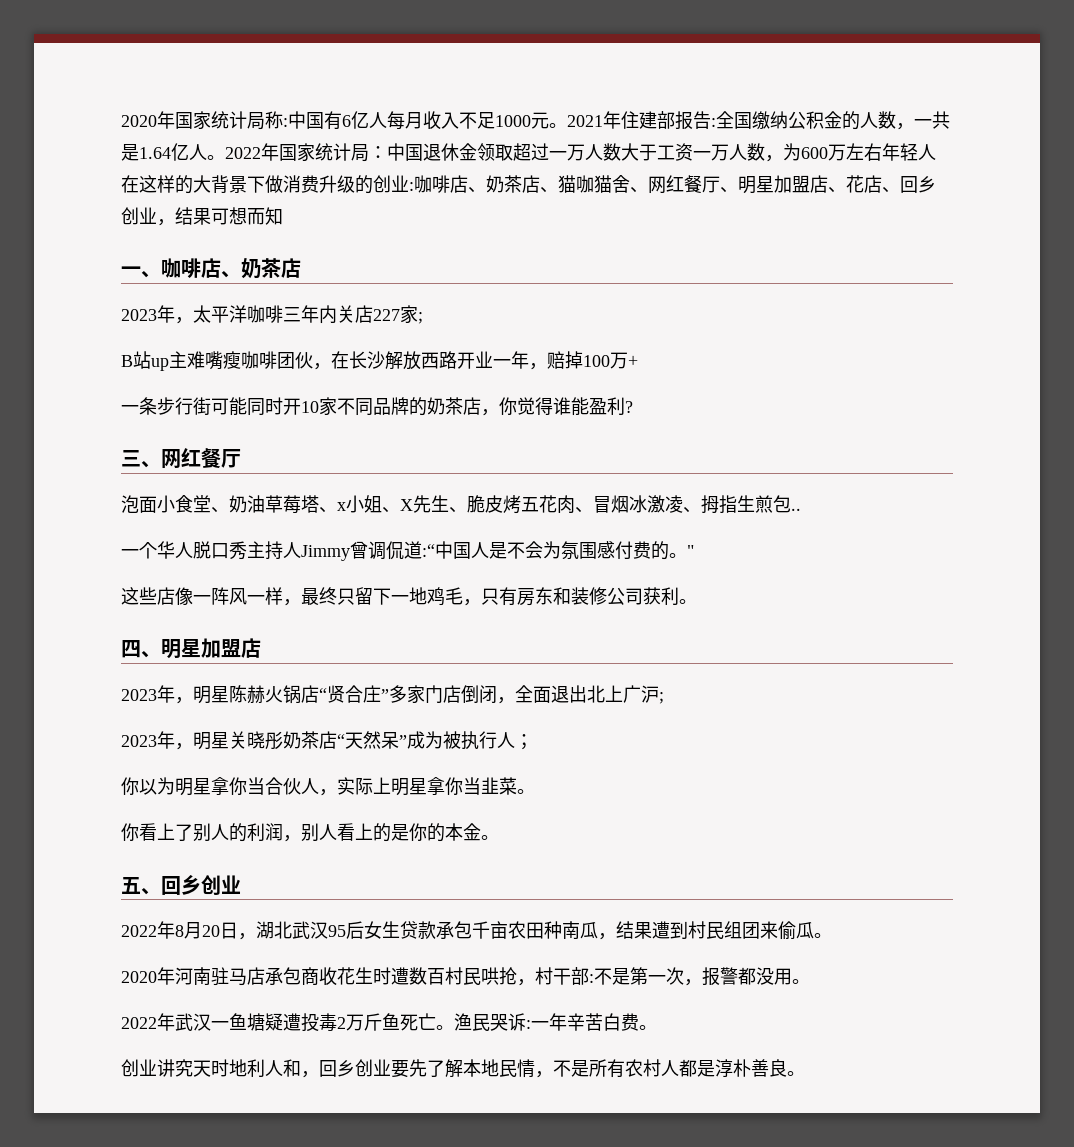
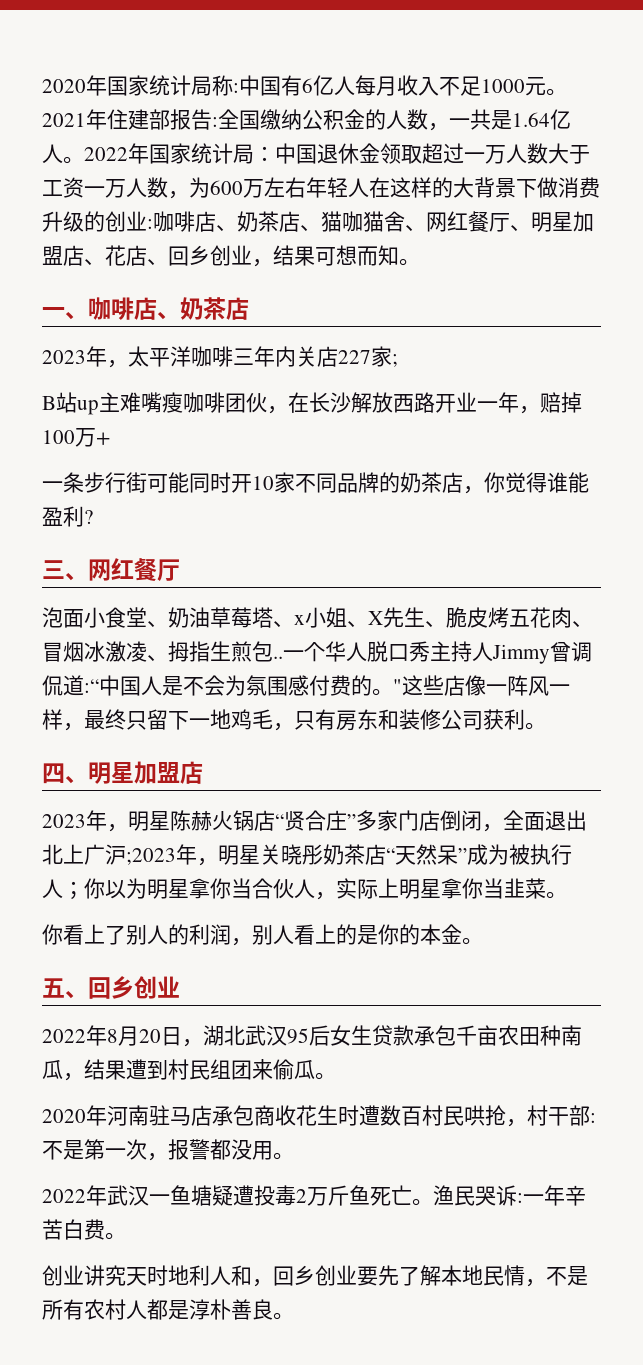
- 2022年国家统计局：中国退休金领取超过一万人数大于工资一万人数，为600万左右年轻人在这样的大背景下做消费升级的创业:咖啡店、奶茶店、猫咖猫舍、网红餐厅、明星加盟店、花店、回乡创业，结果可想而知
+ 2022年国家统计局：中国退休金领取超过一万人数大于工资一万人数，为600万左右年轻人在这样的大背景下做消费升级的创业:咖啡店、奶茶店、猫咖猫舍、网红餐厅、明星加盟店、花店、回乡创业，结果可想而知。
- 泡面小食堂、奶油草莓塔、x小姐、X先生、脆皮烤五花肉、冒烟冰激凌、拇指生煎包..
- 一个华人脱口秀主持人Jimmy曾调侃道:“中国人是不会为氛围感付费的。"
- 这些店像一阵风一样，最终只留下一地鸡毛，只有房东和装修公司获利。
+ 泡面小食堂、奶油草莓塔、x小姐、X先生、脆皮烤五花肉、冒烟冰激凌、拇指生煎包..一个华人脱口秀主持人Jimmy曾调侃道:“中国人是不会为氛围感付费的。"这些店像一阵风一样，最终只留下一地鸡毛，只有房东和装修公司获利。
- 2023年，明星陈赫火锅店“贤合庄”多家门店倒闭，全面退出北上广沪;
- 2023年，明星关晓彤奶茶店“天然呆”成为被执行人；
- 你以为明星拿你当合伙人，实际上明星拿你当韭菜。
+ 2023年，明星陈赫火锅店“贤合庄”多家门店倒闭，全面退出北上广沪;2023年，明星关晓彤奶茶店“天然呆”成为被执行人；你以为明星拿你当合伙人，实际上明星拿你当韭菜。

